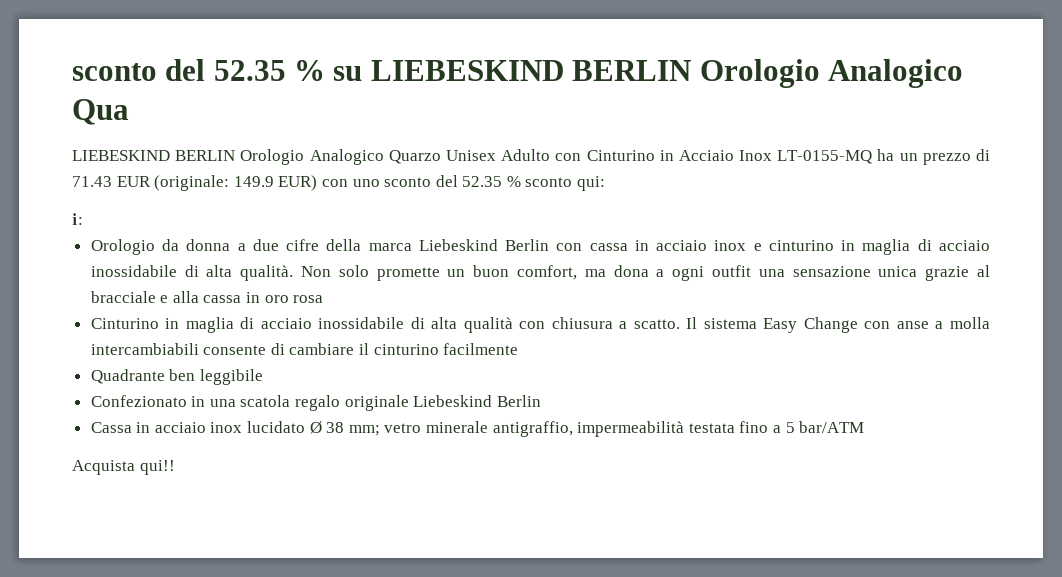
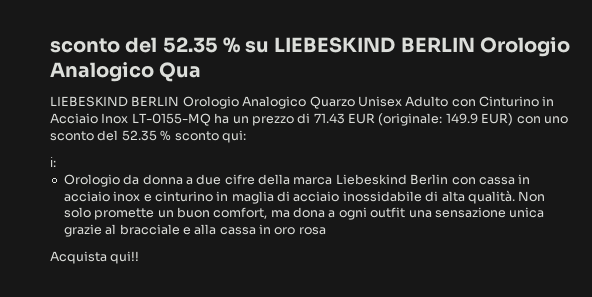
- Cinturino in maglia di acciaio inossidabile di alta qualità con chiusura a scatto. Il sistema Easy Change con anse a molla intercambiabili consente di cambiare il cinturino facilmente
- Quadrante ben leggibile
- Confezionato in una scatola regalo originale Liebeskind Berlin
- Cassa in acciaio inox lucidato Ø 38 mm; vetro minerale antigraffio, impermeabilità testata fino a 5 bar/ATM

